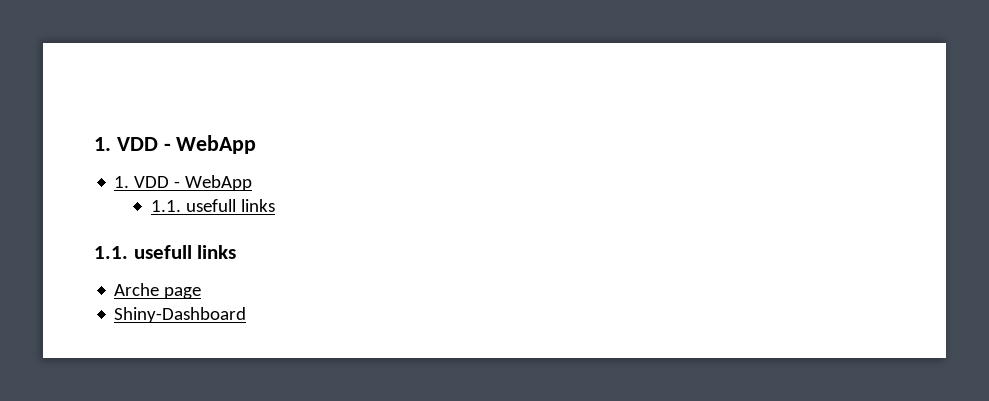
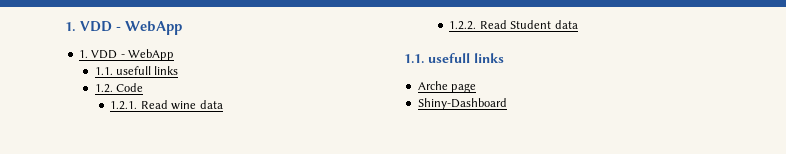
+ 1.2. Code
+ 1.2.1. Read wine data
+ 1.2.2. Read Student data

